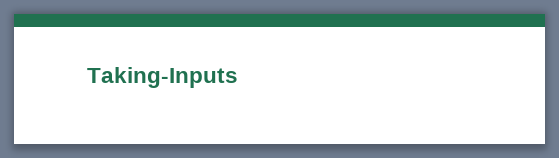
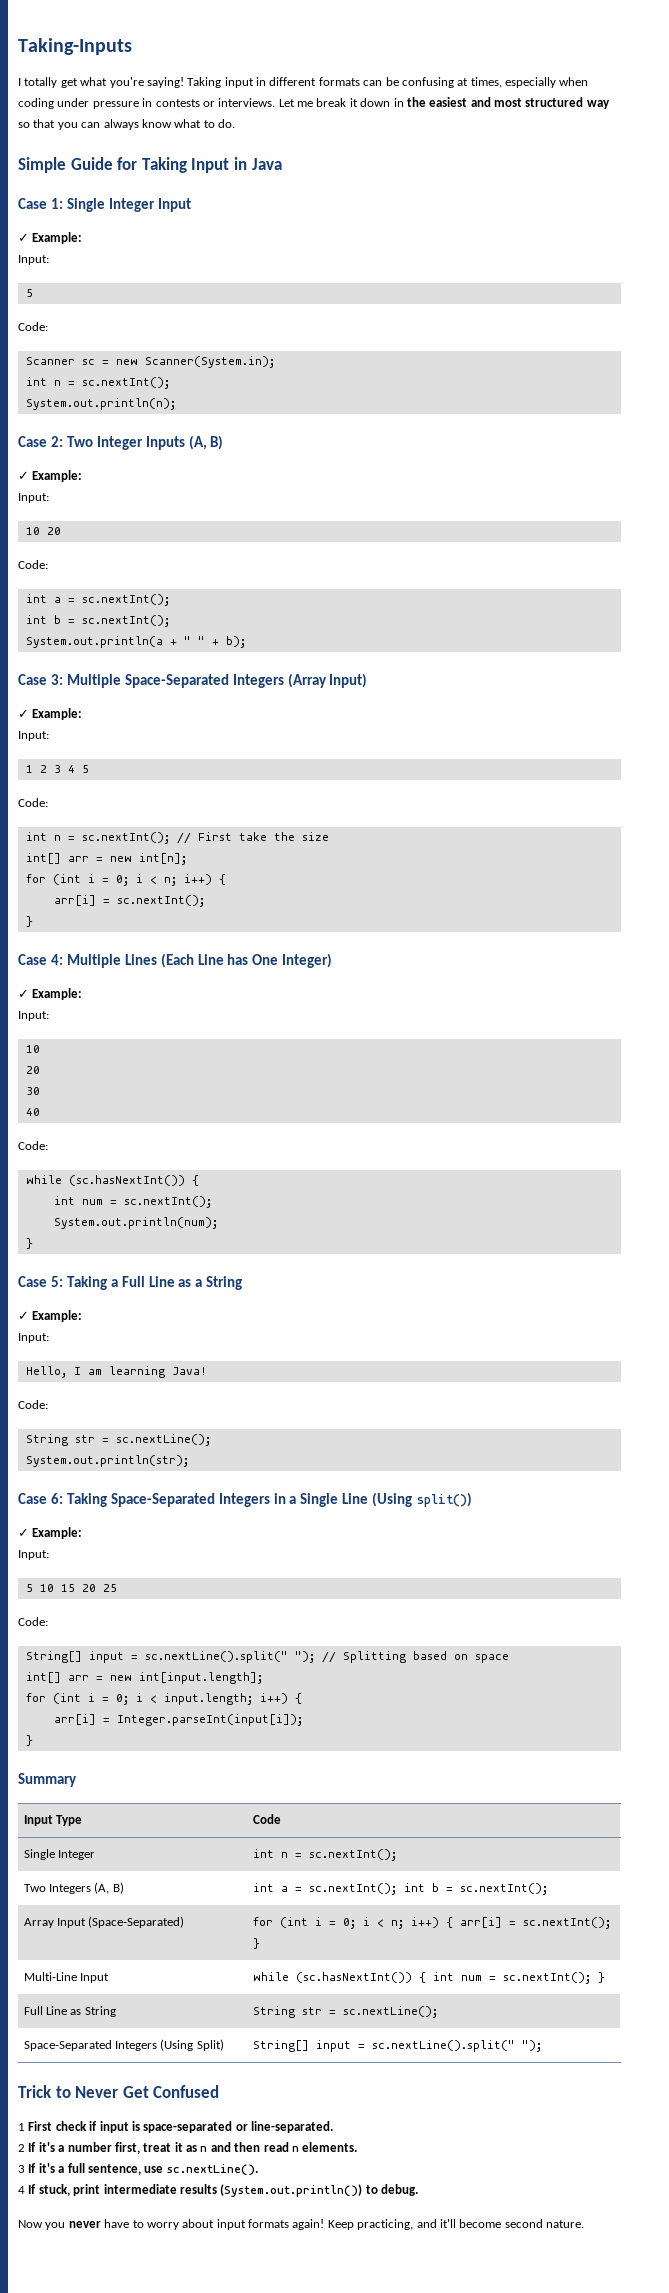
+ I totally get what you're saying! Taking input in different formats can be confusing at times, especially when coding under pressure in contests or interviews. Let me break it down in the easiest and most structured way so that you can always know what to do.
+ Simple Guide for Taking Input in Java
+ Case 1: Single Integer Input
+ ✓ Example:
+ Input:
+ 5
+ Code:
+ Scanner sc = new Scanner(System.in);
+ int n = sc.nextInt();
+ System.out.println(n);
+ Case 2: Two Integer Inputs (A, B)
+ ✓ Example:
+ Input:
+ 10 20
+ Code:
+ int a = sc.nextInt();
+ int b = sc.nextInt();
+ System.out.println(a + " " + b);
+ Case 3: Multiple Space-Separated Integers (Array Input)
+ ✓ Example:
+ Input:
+ 1 2 3 4 5
+ Code:
+ int n = sc.nextInt(); // First take the size
+ int[] arr = new int[n];
+ for (int i = 0; i < n; i++) {
+ arr[i] = sc.nextInt();
+ }
+ Case 4: Multiple Lines (Each Line has One Integer)
+ ✓ Example:
+ Input:
+ 10
+ 20
+ 30
+ 40
+ Code:
+ while (sc.hasNextInt()) {
+ int num = sc.nextInt();
+ System.out.println(num);
+ }
+ Case 5: Taking a Full Line as a String
+ ✓ Example:
+ Input:
+ Hello, I am learning Java!
+ Code:
+ String str = sc.nextLine();
+ System.out.println(str);
+ Case 6: Taking Space-Separated Integers in a Single Line (Using split())
+ ✓ Example:
+ Input:
+ 5 10 15 20 25
+ Code:
+ String[] input = sc.nextLine().split(" "); // Splitting based on space
+ int[] arr = new int[input.length];
+ for (int i = 0; i < input.length; i++) {
+ arr[i] = Integer.parseInt(input[i]);
+ }
+ Summary
+ Input Type | Code
+ Single Integer | int n = sc.nextInt();
+ Two Integers (A, B) | int a = sc.nextInt(); int b = sc.nextInt();
+ Array Input (Space-Separated) | for (int i = 0; i < n; i++) { arr[i] = sc.nextInt(); }
+ Multi-Line Input | while (sc.hasNextInt()) { int num = sc.nextInt(); }
+ Full Line as String | String str = sc.nextLine();
+ Space-Separated Integers (Using Split) | String[] input = sc.nextLine().split(" ");
+ Trick to Never Get Confused
+ 1 First check if input is space-separated or line-separated.
+ 2 If it's a number first, treat it as n and then read n elements.
+ 3 If it's a full sentence, use sc.nextLine().
+ 4 If stuck, print intermediate results (System.out.println()) to debug.
+ Now you never have to worry about input formats again! Keep practicing, and it'll become second nature.

